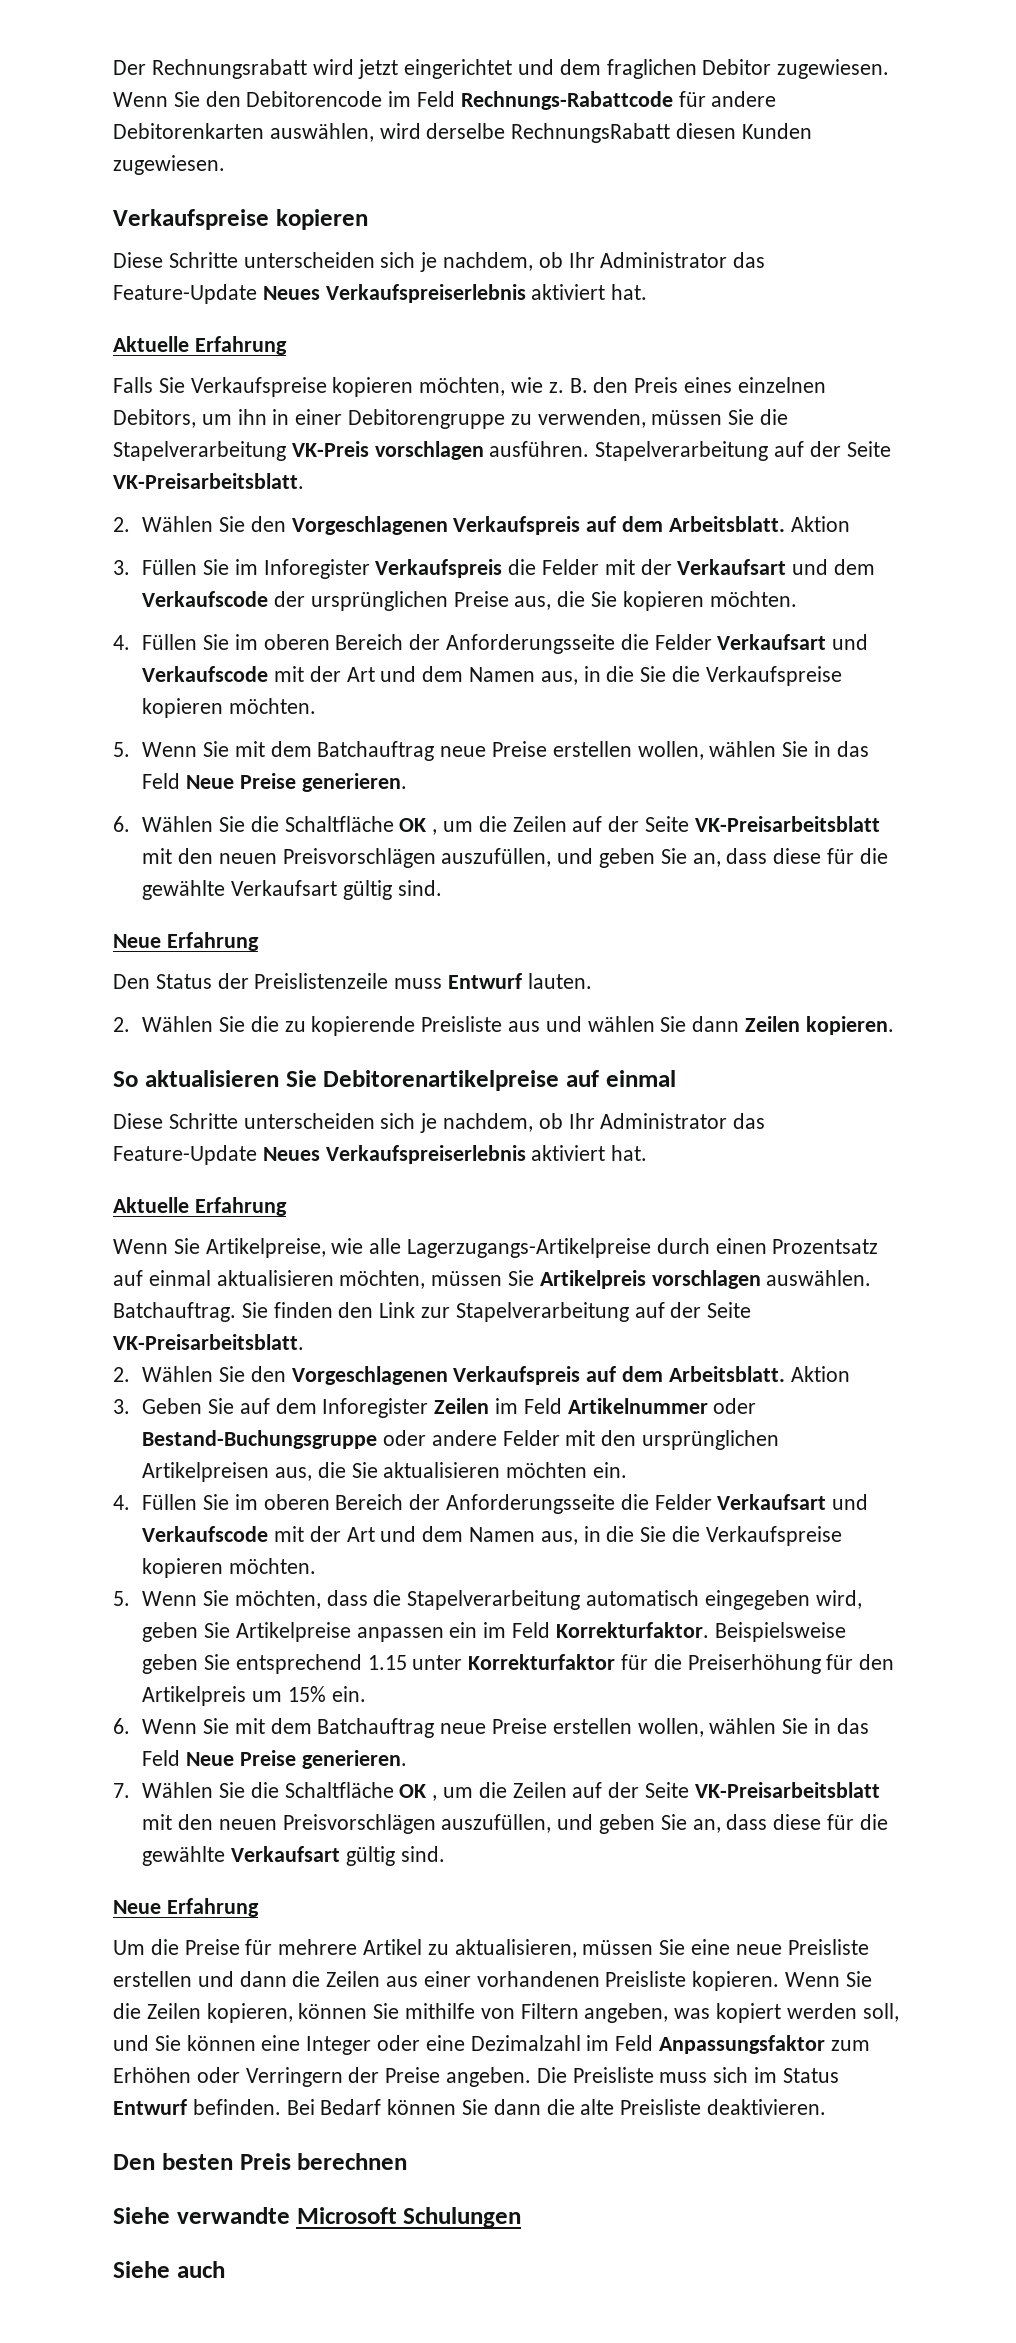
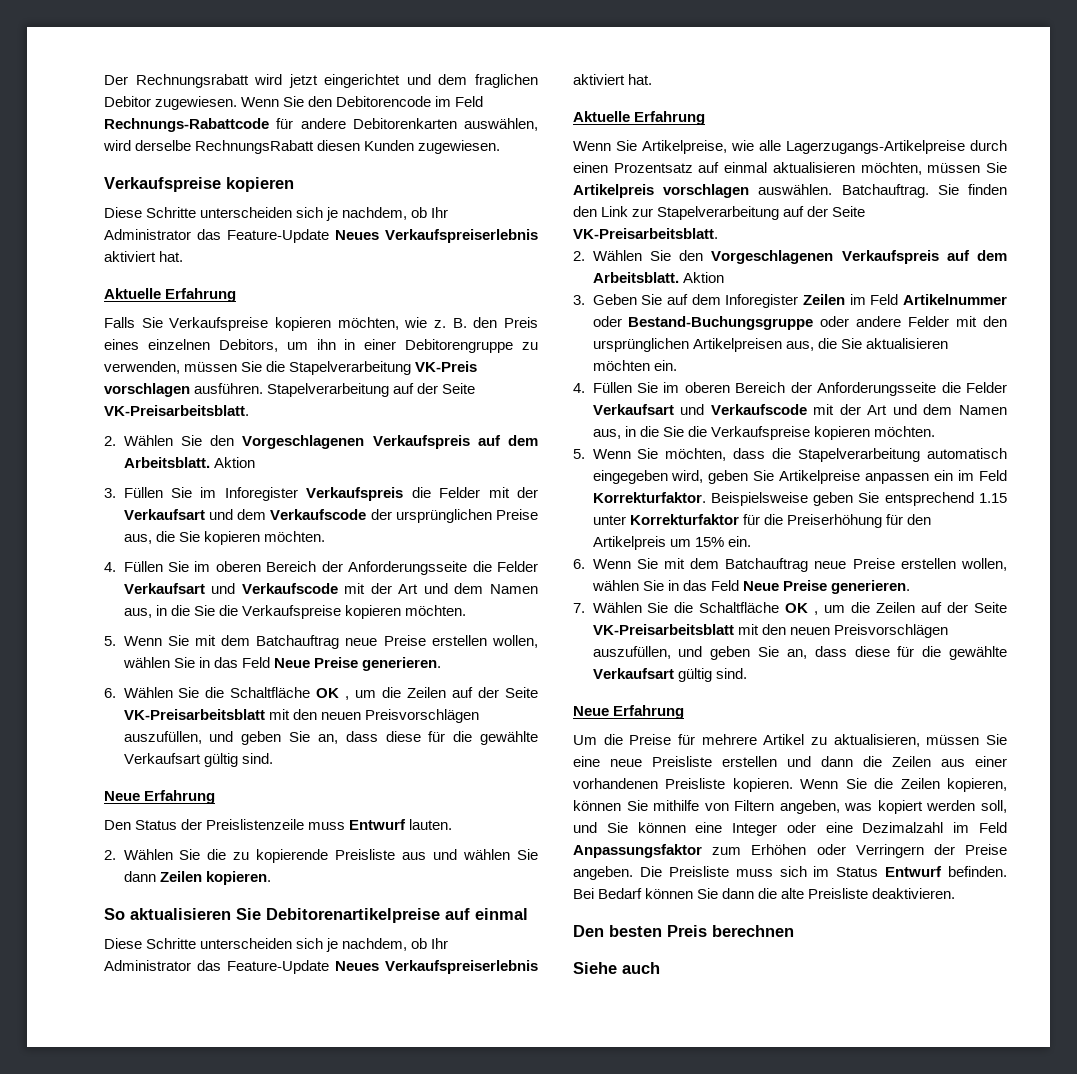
- Siehe verwandte Microsoft Schulungen

